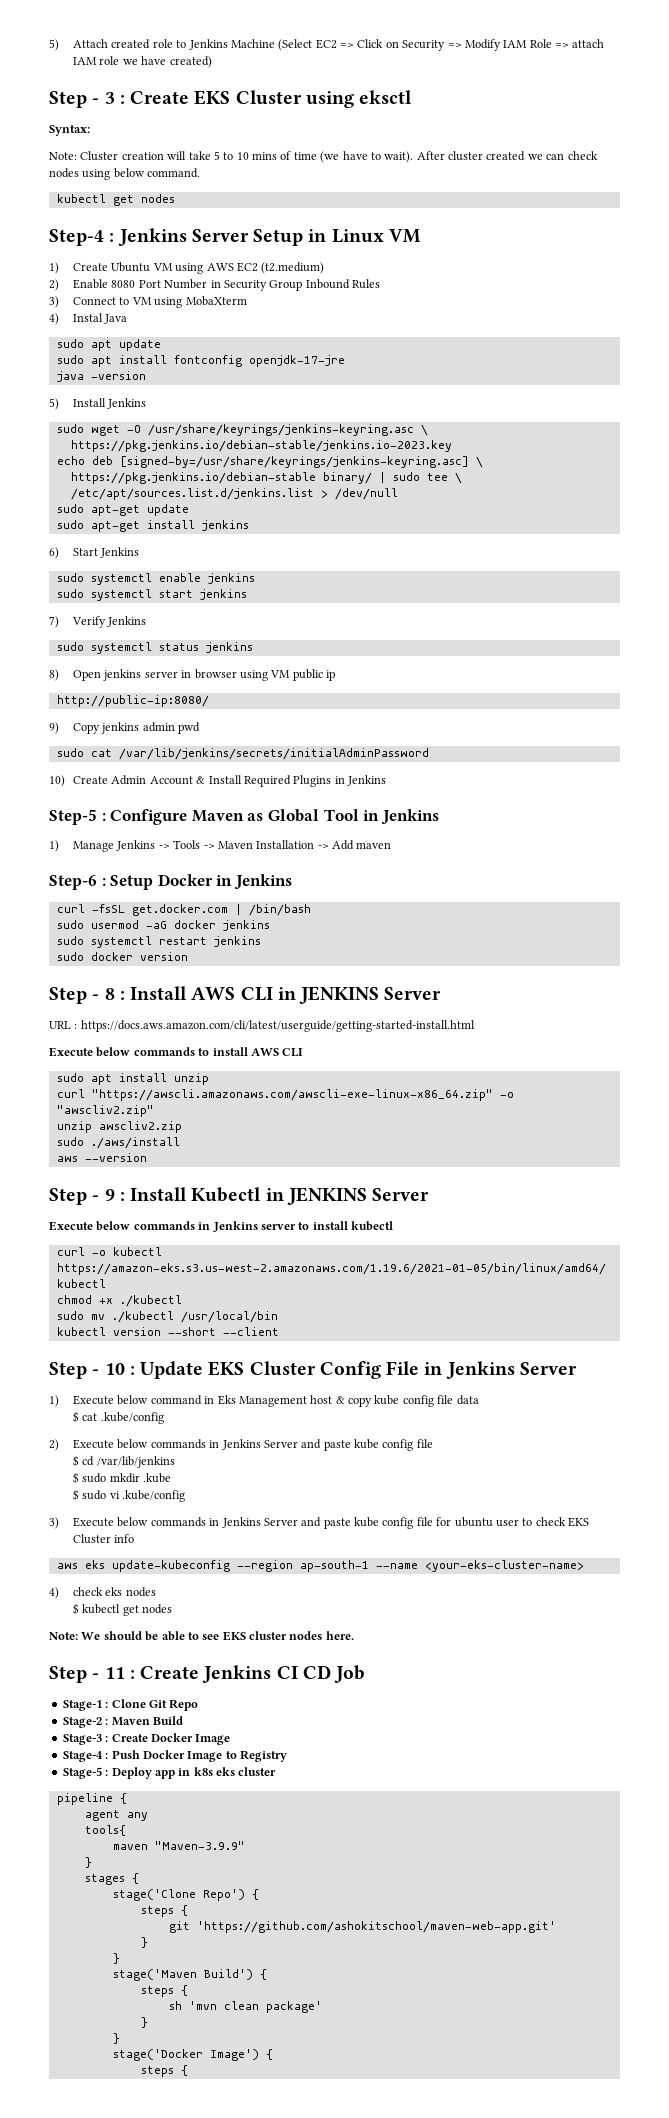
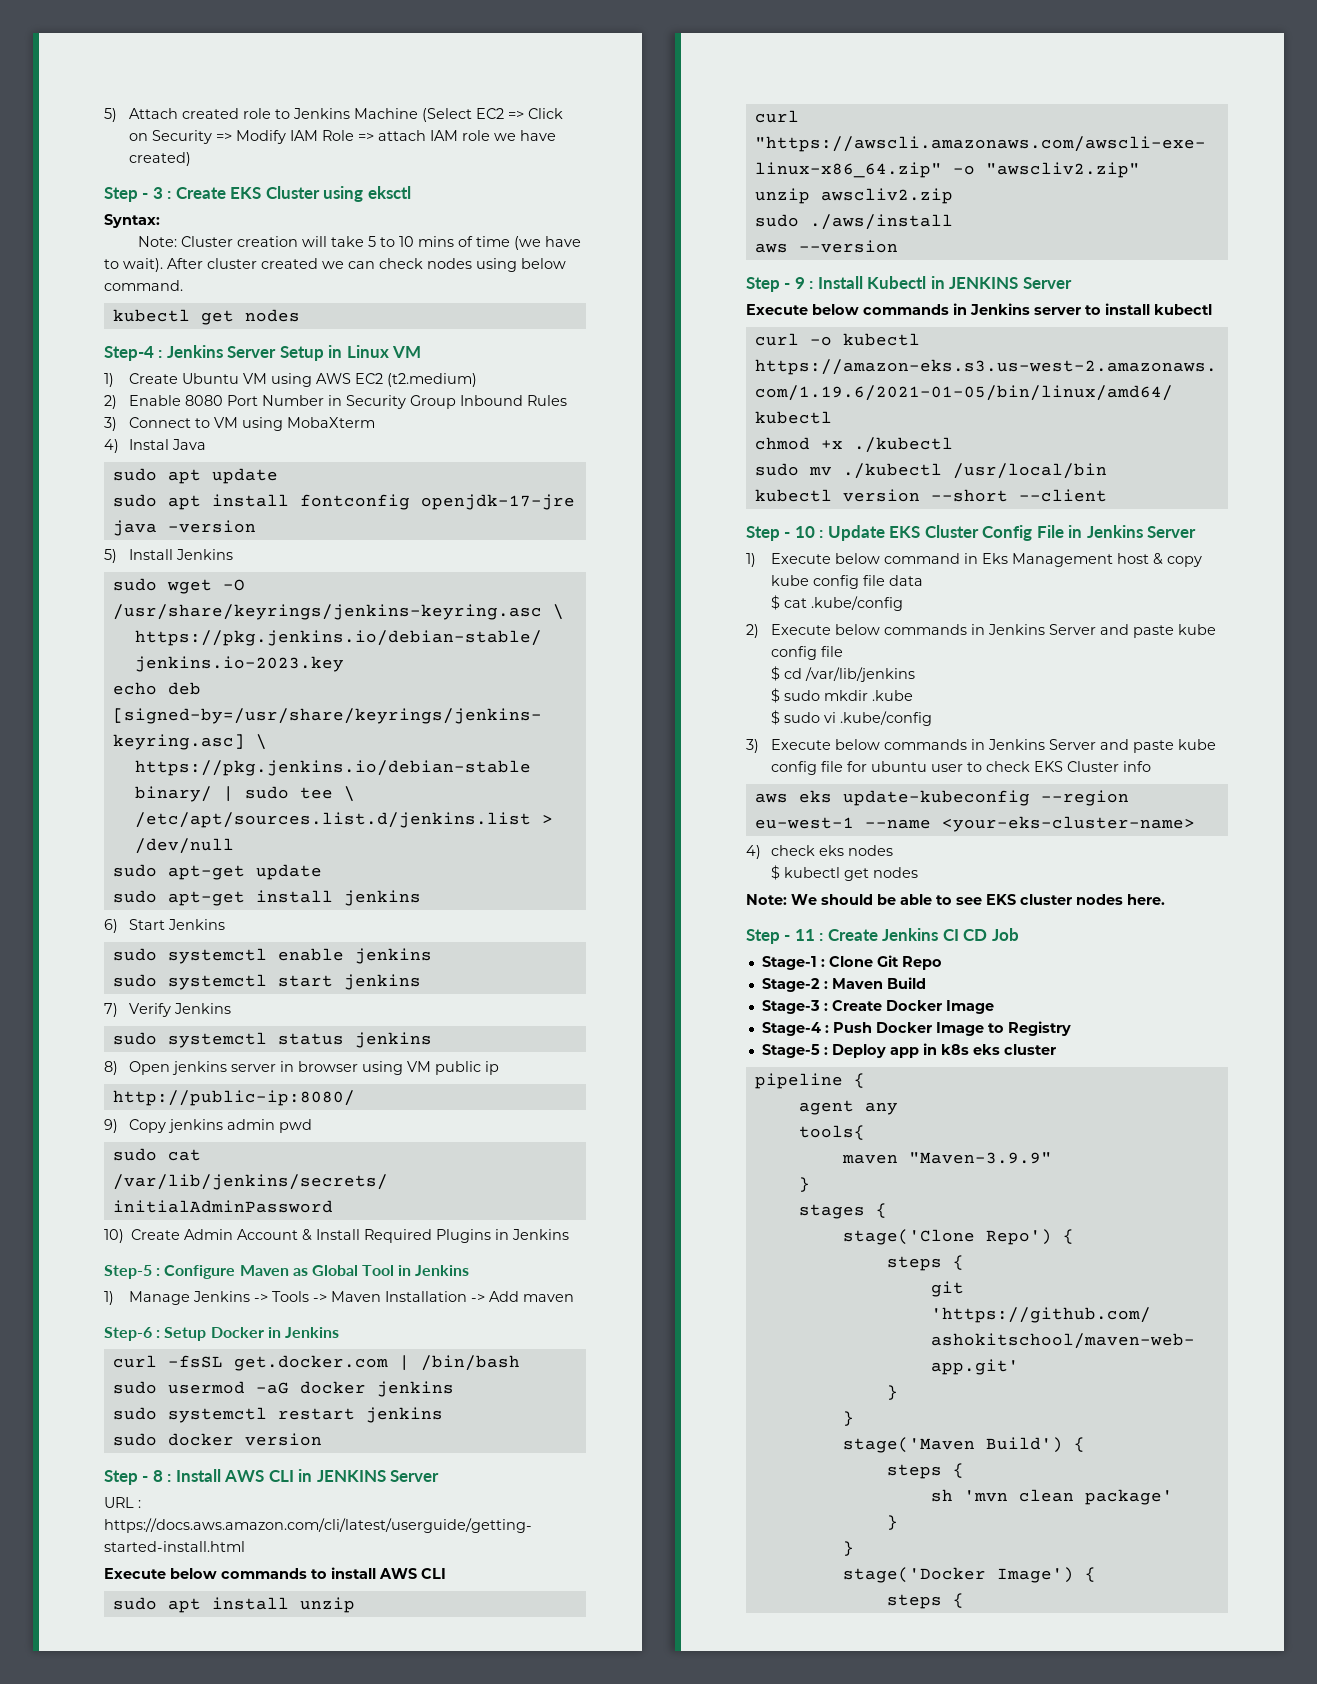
- aws eks update-kubeconfig --region ap-south-1 --name <your-eks-cluster-name>
+ aws eks update-kubeconfig --region eu-west-1 --name <your-eks-cluster-name>

